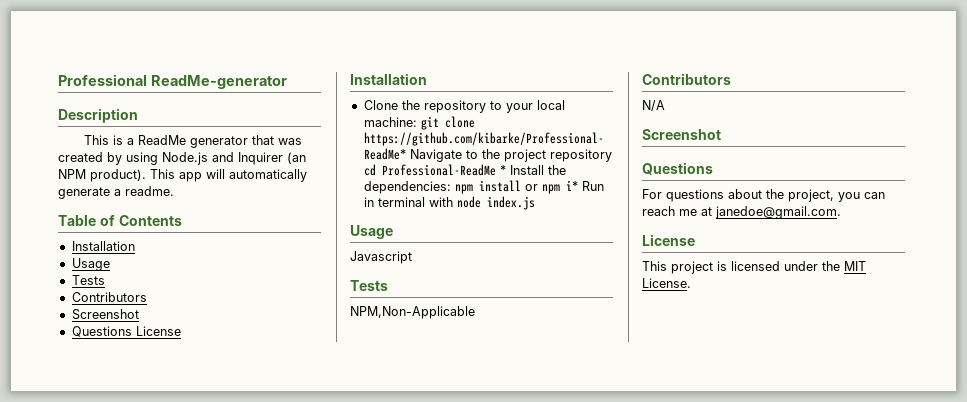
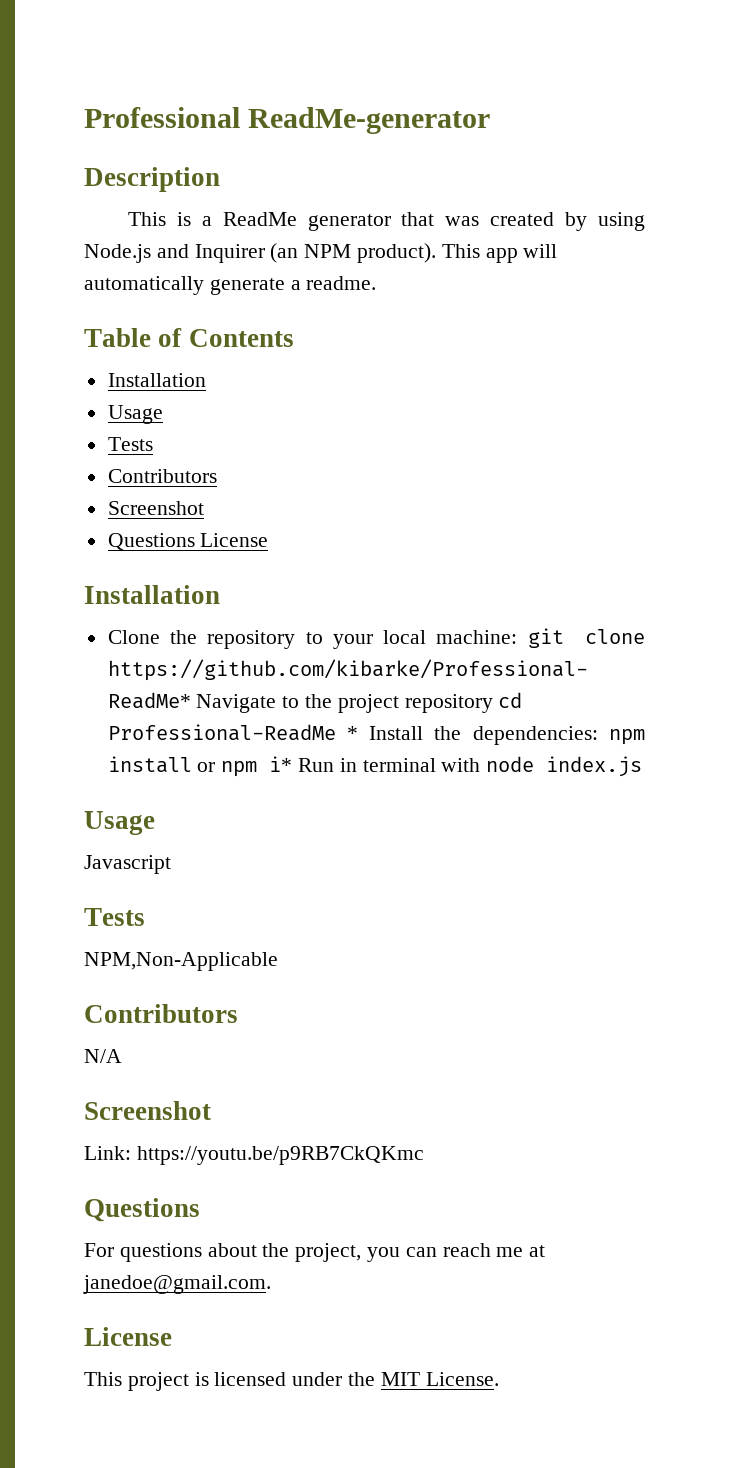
+ Link: https://youtu.be/p9RB7CkQKmc

